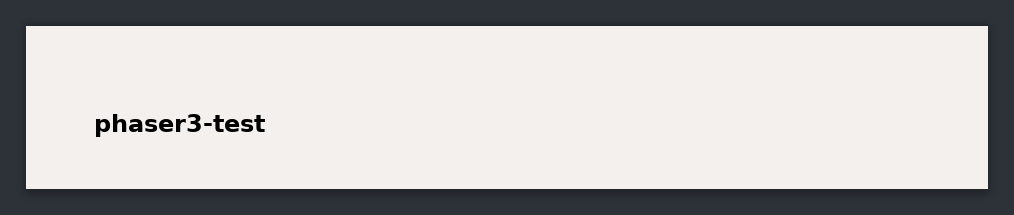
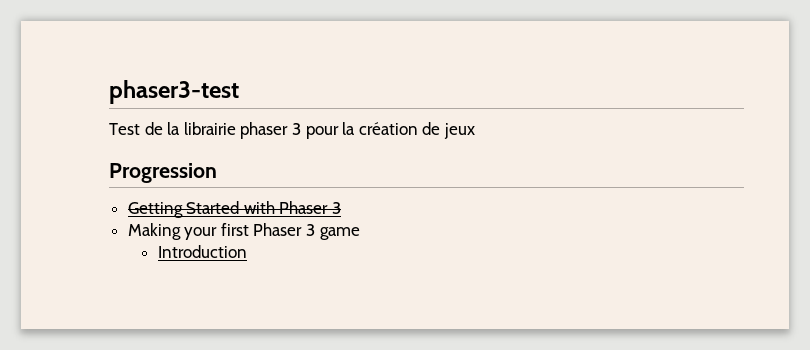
+ Test de la librairie phaser 3 pour la création de jeux
+ Progression
+ Getting Started with Phaser 3
+ Making your first Phaser 3 game
+ Introduction

